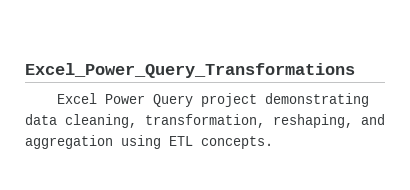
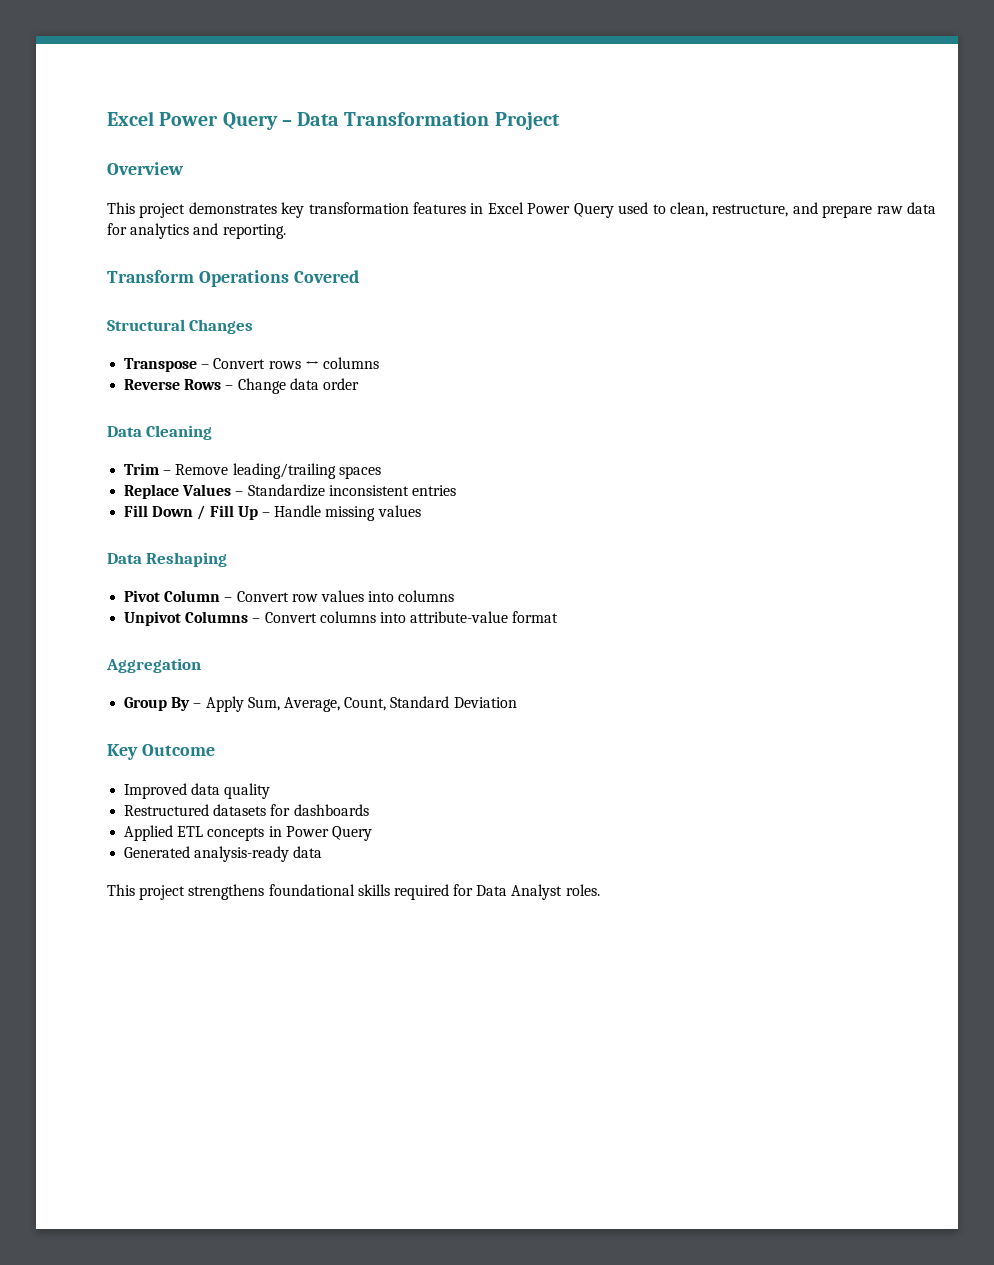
- Excel_Power_Query_Transformations
- Excel Power Query project demonstrating data cleaning, transformation, reshaping, and aggregation using ETL concepts.
+ Excel Power Query – Data Transformation Project
+ Overview
+ This project demonstrates key transformation features in Excel Power Query used to clean, restructure, and prepare raw data for analytics and reporting.
+ Transform Operations Covered
+ Structural Changes
+ Transpose – Convert rows ↔ columns
+ Reverse Rows – Change data order
+ Data Cleaning
+ Trim – Remove leading/trailing spaces
+ Replace Values – Standardize inconsistent entries
+ Fill Down / Fill Up – Handle missing values
+ Data Reshaping
+ Pivot Column – Convert row values into columns
+ Unpivot Columns – Convert columns into attribute-value format
+ Aggregation
+ Group By – Apply Sum, Average, Count, Standard Deviation
+ Key Outcome
+ Improved data quality
+ Restructured datasets for dashboards
+ Applied ETL concepts in Power Query
+ Generated analysis-ready data
+ This project strengthens foundational skills required for Data Analyst roles.

